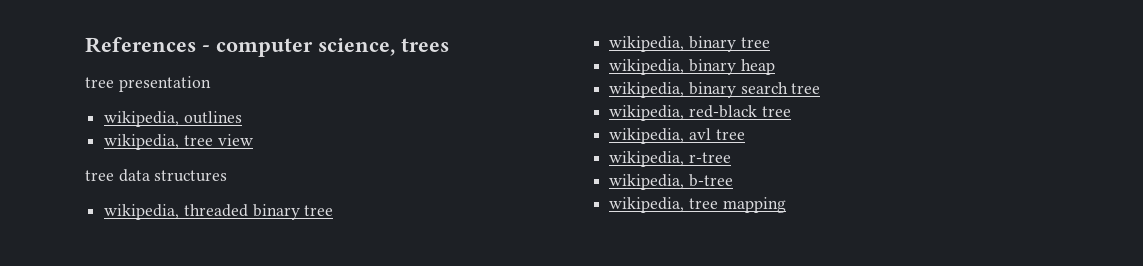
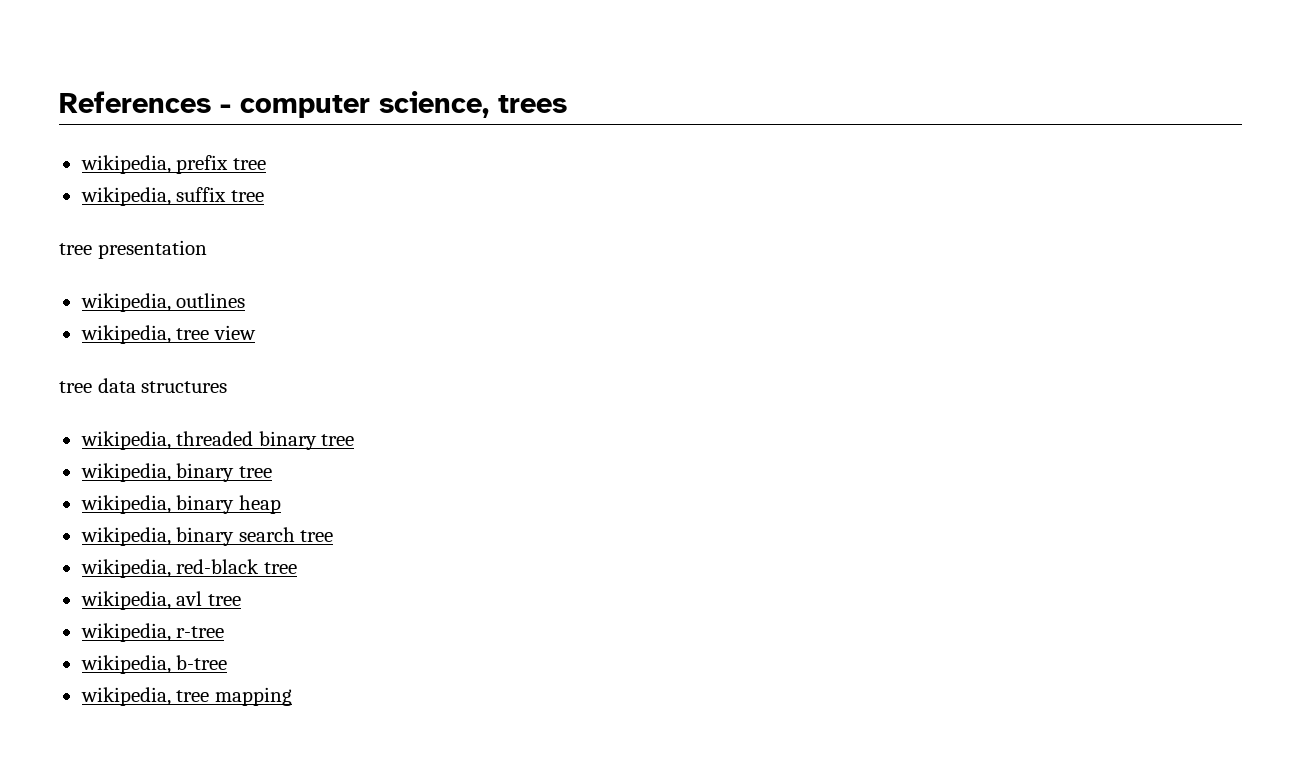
+ wikipedia, prefix tree
+ wikipedia, suffix tree

